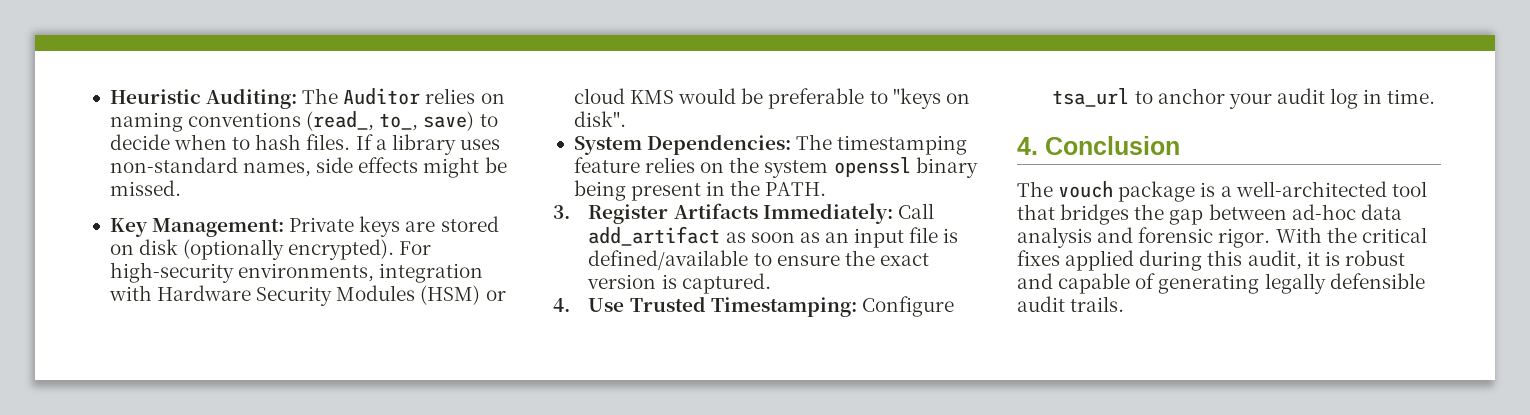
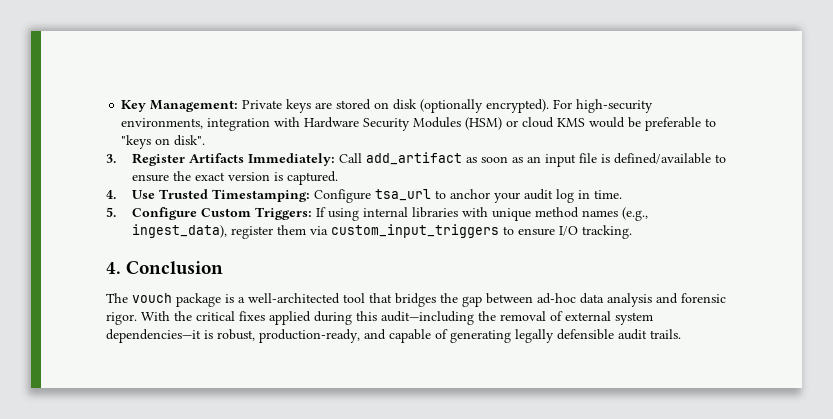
- Heuristic Auditing: The Auditor relies on naming conventions (read_, to_, save) to decide when to hash files. If a library uses non-standard names, side effects might be missed.
- System Dependencies: The timestamping feature relies on the system openssl binary being present in the PATH.
+ 5. Configure Custom Triggers: If using internal libraries with unique method names (e.g., ingest_data), register them via custom_input_triggers to ensure I/O tracking.
- With the critical fixes applied during this audit, it is robust and capable of generating legally defensible audit trails.
+ With the critical fixes applied during this audit—including the removal of external system dependencies—it is robust, production-ready, and capable of generating legally defensible audit trails.

